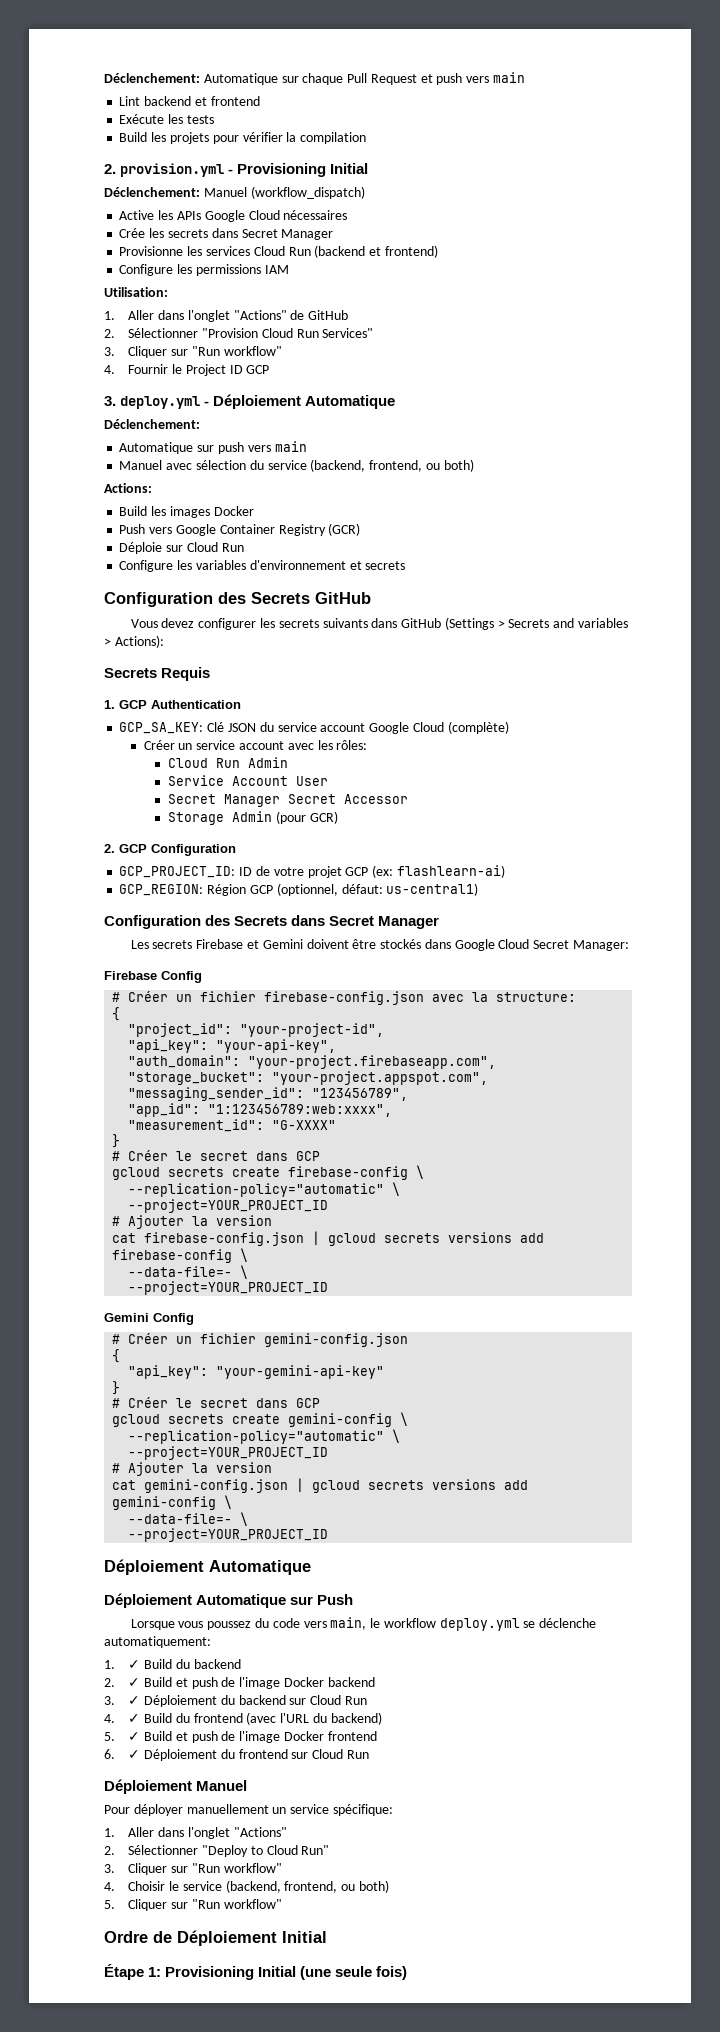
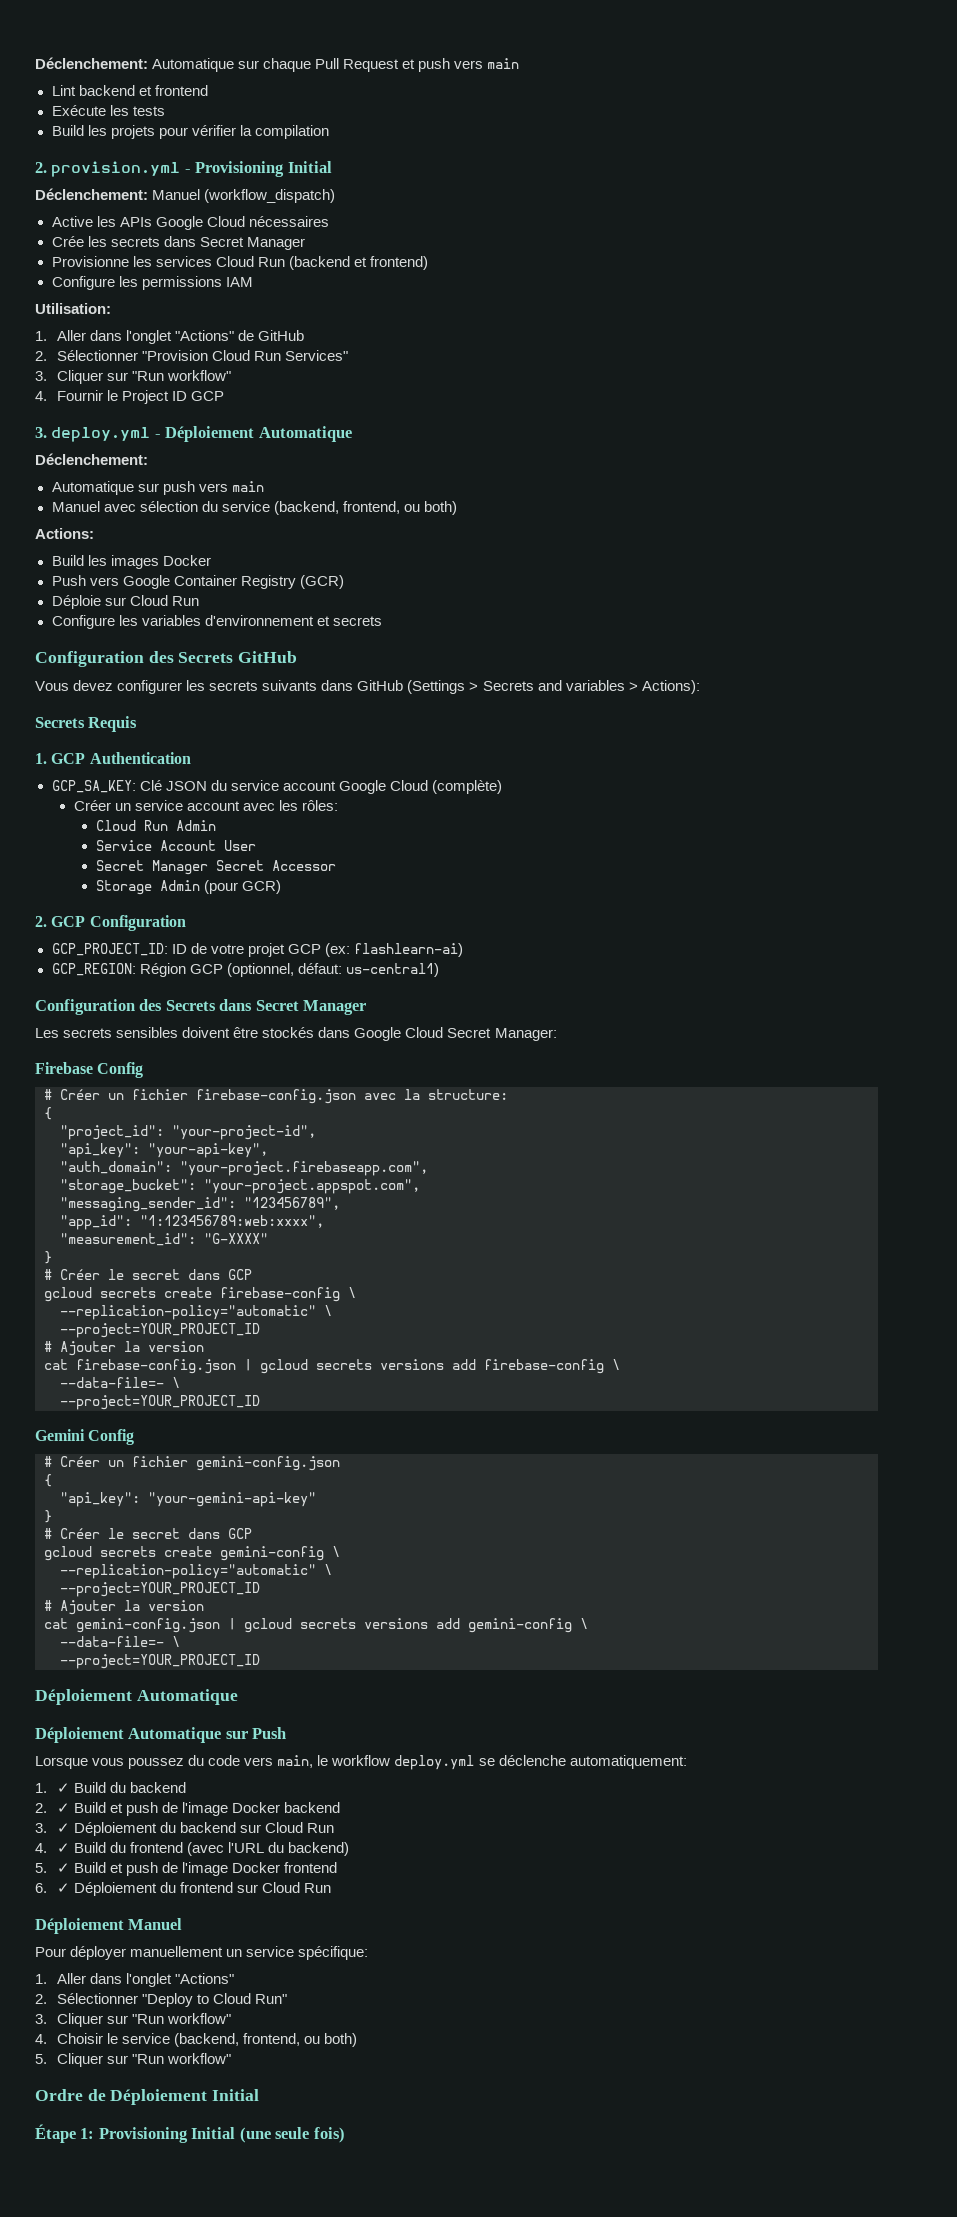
- Les secrets Firebase et Gemini doivent être stockés dans Google Cloud Secret Manager:
+ Les secrets sensibles doivent être stockés dans Google Cloud Secret Manager:

